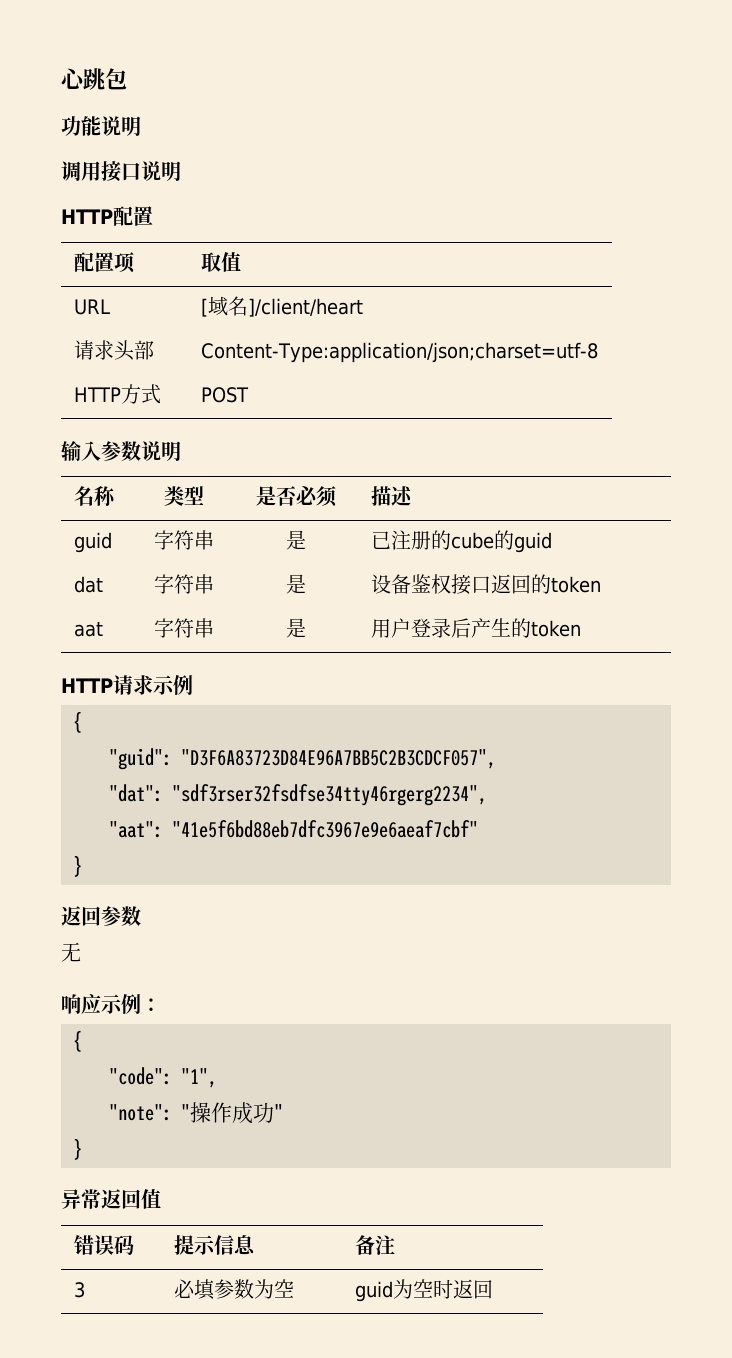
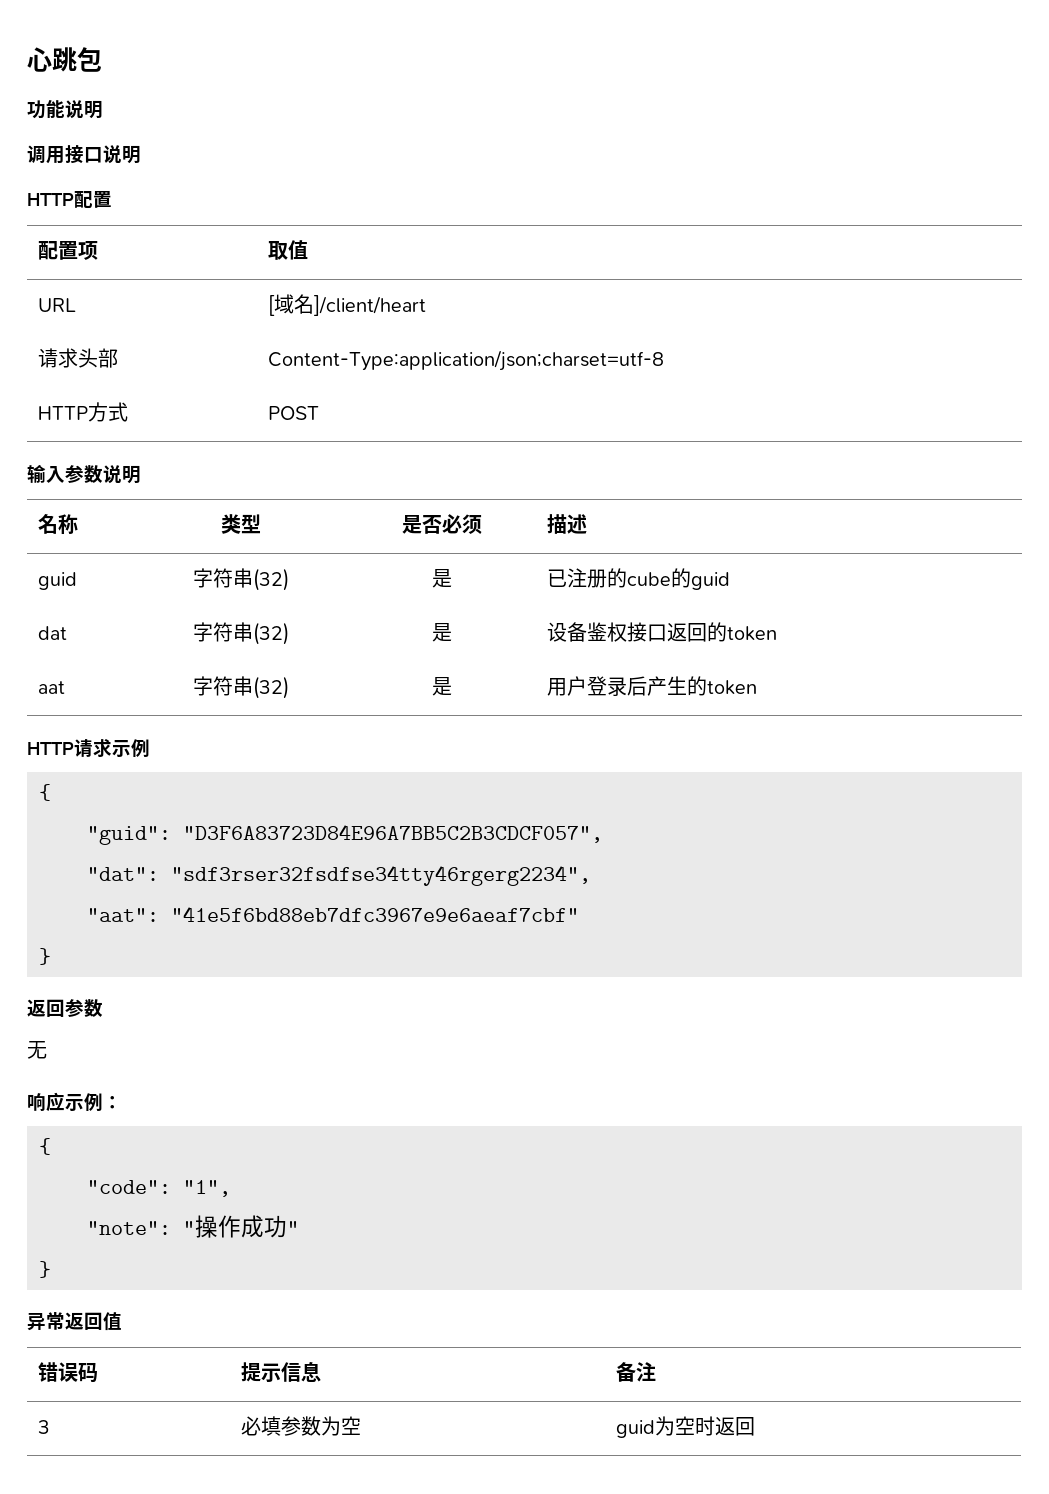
- guid | 字符串 | 是 | 已注册的cube的guid
+ guid | 字符串(32) | 是 | 已注册的cube的guid
- dat | 字符串 | 是 | 设备鉴权接口返回的token
+ dat | 字符串(32) | 是 | 设备鉴权接口返回的token
- aat | 字符串 | 是 | 用户登录后产生的token
+ aat | 字符串(32) | 是 | 用户登录后产生的token

